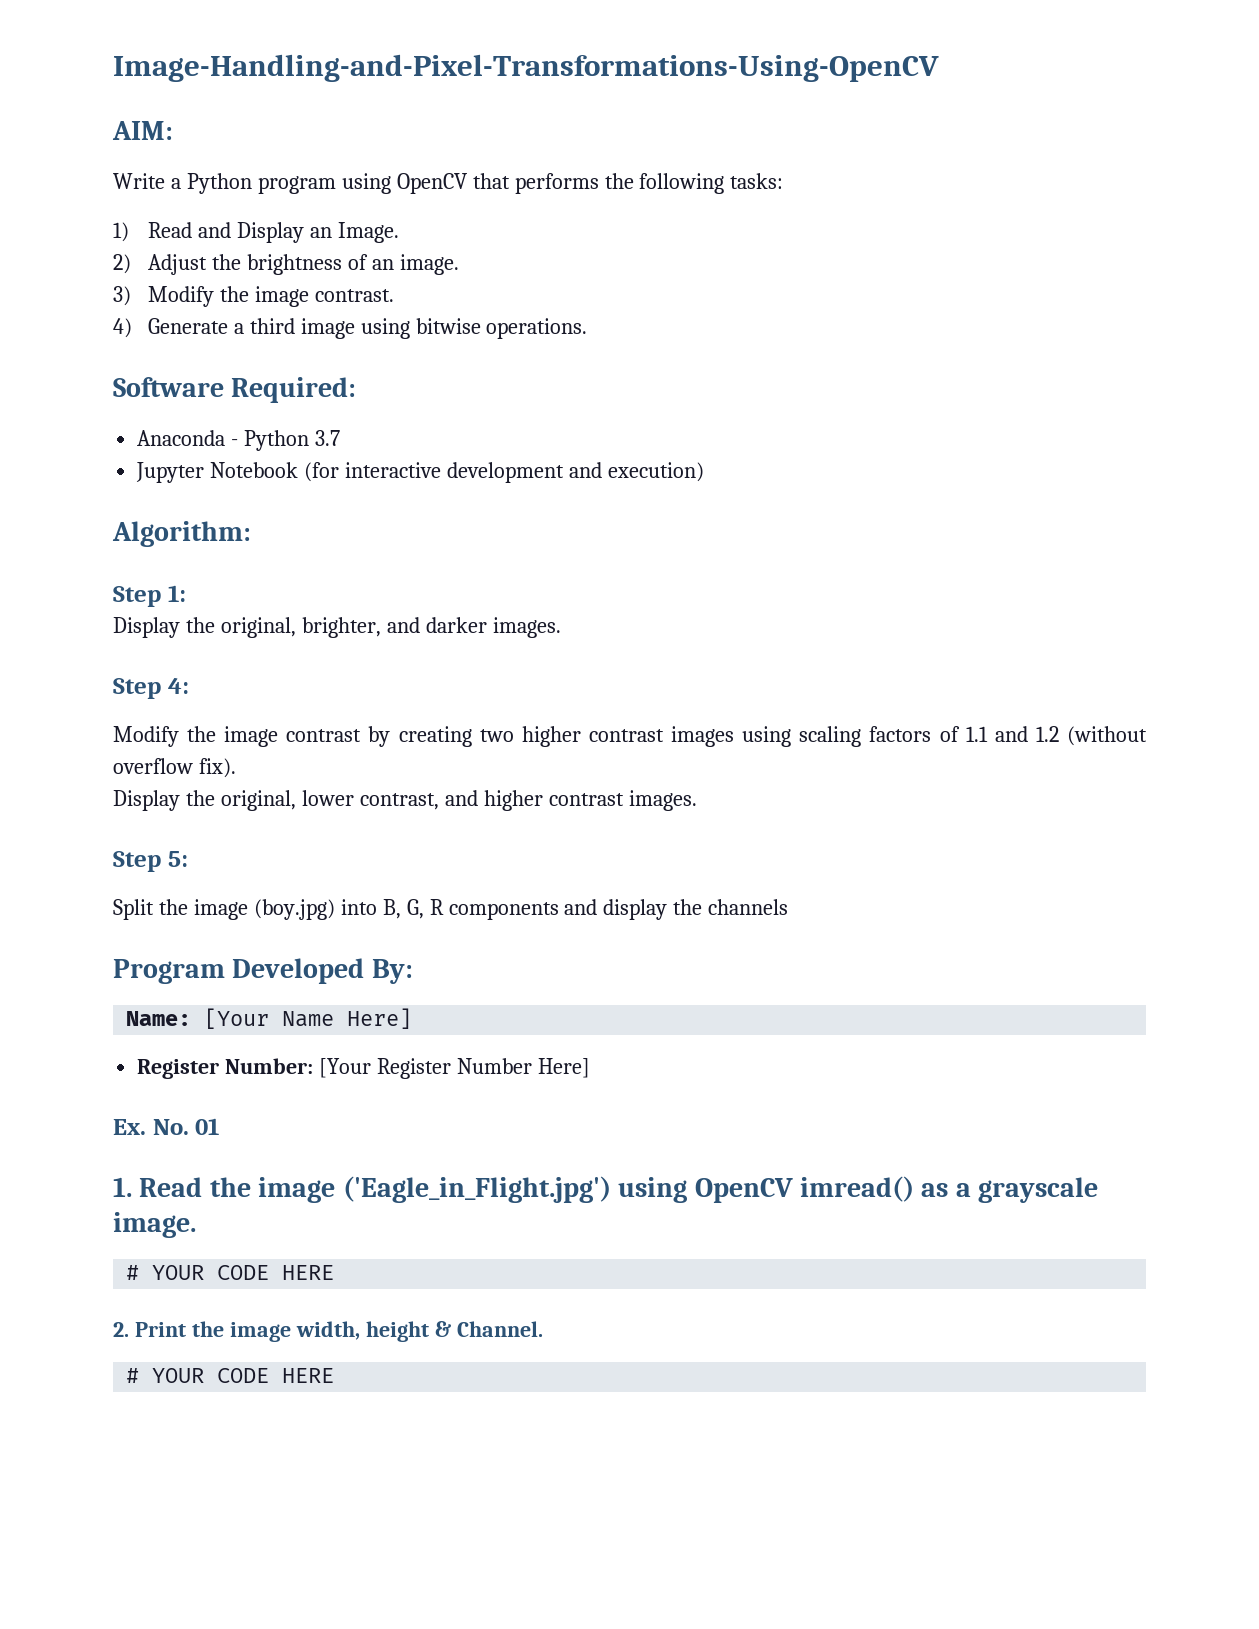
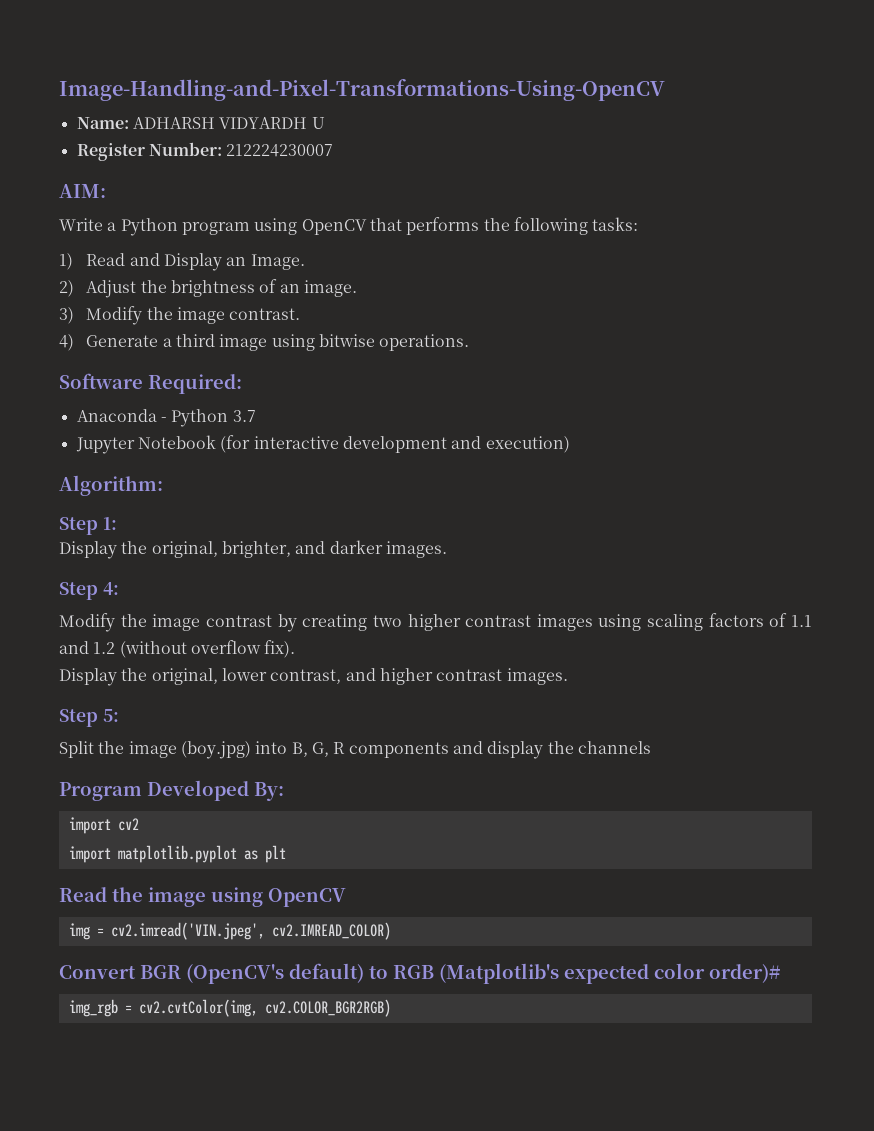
+ Name: ADHARSH VIDYARDH U
+ Register Number: 212224230007
- Name: [Your Name Here]
- Register Number: [Your Register Number Here]
- Ex. No. 01
- 1. Read the image ('Eagle_in_Flight.jpg') using OpenCV imread() as a grayscale image.
- # YOUR CODE HERE
- 2. Print the image width, height & Channel.
- # YOUR CODE HERE
+ import cv2
+ import matplotlib.pyplot as plt
+ Read the image using OpenCV
+ img = cv2.imread('VIN.jpeg', cv2.IMREAD_COLOR)
+ Convert BGR (OpenCV's default) to RGB (Matplotlib's expected color order)#
+ img_rgb = cv2.cvtColor(img, cv2.COLOR_BGR2RGB)

